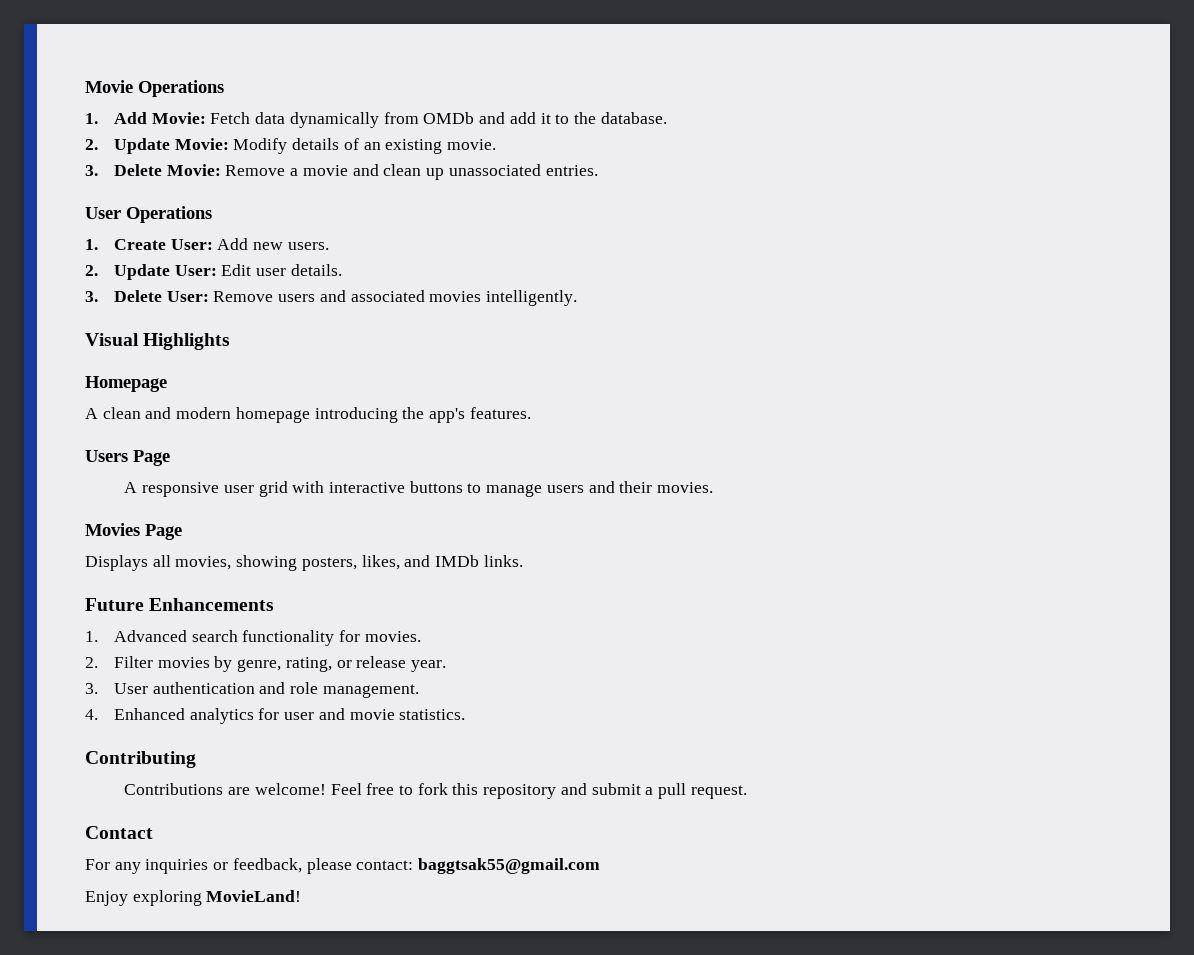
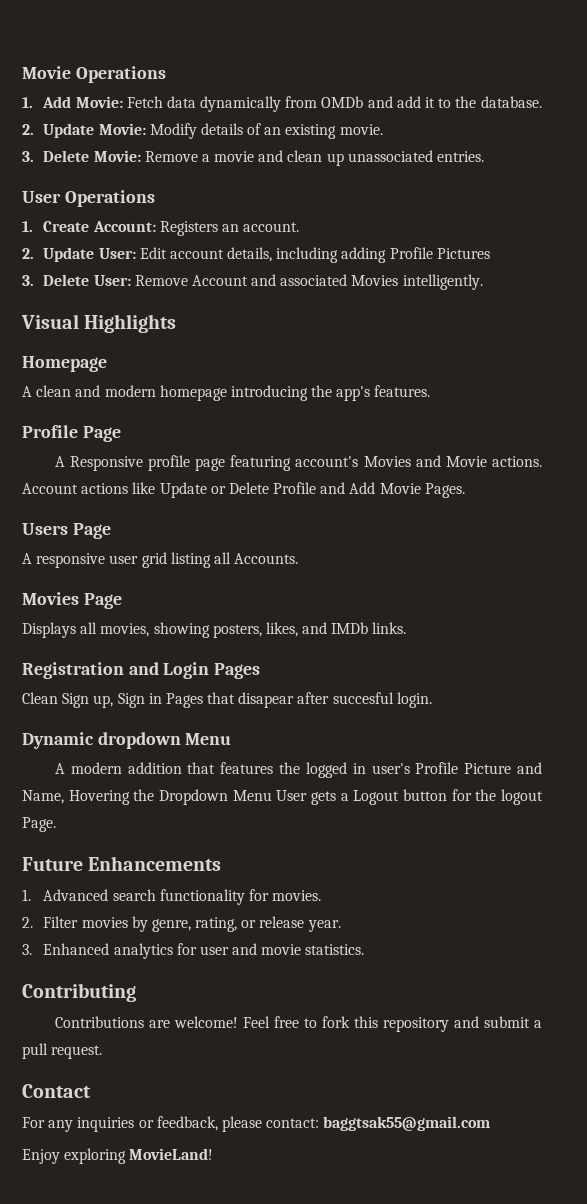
- 1. Create User: Add new users.
+ 1. Create Account: Registers an account.
- 2. Update User: Edit user details.
+ 2. Update User: Edit account details, including adding Profile Pictures
- 3. Delete User: Remove users and associated movies intelligently.
+ 3. Delete User: Remove Account and associated Movies intelligently.
+ Profile Page
+ A Responsive profile page featuring account's Movies and Movie actions. Account actions like Update or Delete Profile and Add Movie Pages.
- A responsive user grid with interactive buttons to manage users and their movies.
+ A responsive user grid listing all Accounts.
+ Registration and Login Pages
+ Clean Sign up, Sign in Pages that disapear after succesful login.
+ Dynamic dropdown Menu
+ A modern addition that features the logged in user's Profile Picture and Name, Hovering the Dropdown Menu User gets a Logout button for the logout Page.
- 3. User authentication and role management.
- 4. Enhanced analytics for user and movie statistics.
+ 3. Enhanced analytics for user and movie statistics.

